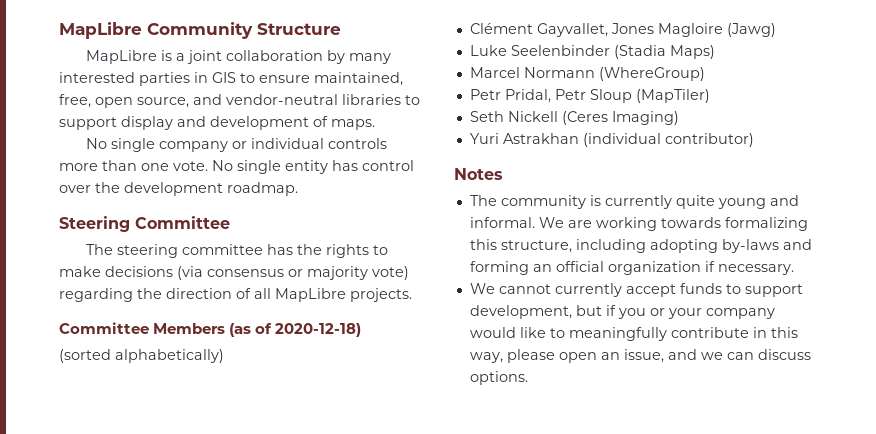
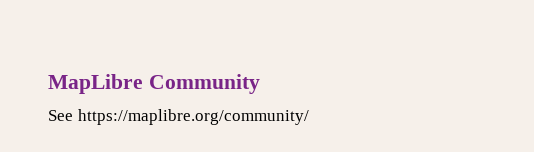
- MapLibre Community Structure
- MapLibre is a joint collaboration by many interested parties in GIS to ensure maintained, free, open source, and vendor-neutral libraries to support display and development of maps.
- No single company or individual controls more than one vote. No single entity has control over the development roadmap.
- Steering Committee
- The steering committee has the rights to make decisions (via consensus or majority vote) regarding the direction of all MapLibre projects.
- Committee Members (as of 2020-12-18)
- (sorted alphabetically)
- Clément Gayvallet, Jones Magloire (Jawg)
- Luke Seelenbinder (Stadia Maps)
- Marcel Normann (WhereGroup)
- Petr Pridal, Petr Sloup (MapTiler)
- Seth Nickell (Ceres Imaging)
- Yuri Astrakhan (individual contributor)
- Notes
- The community is currently quite young and informal. We are working towards formalizing this structure, including adopting by-laws and forming an official organization if necessary.
- We cannot currently accept funds to support development, but if you or your company would like to meaningfully contribute in this way, please open an issue, and we can discuss options.
+ MapLibre Community
+ See https://maplibre.org/community/

